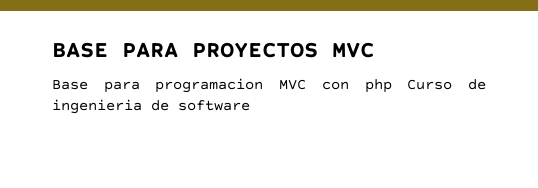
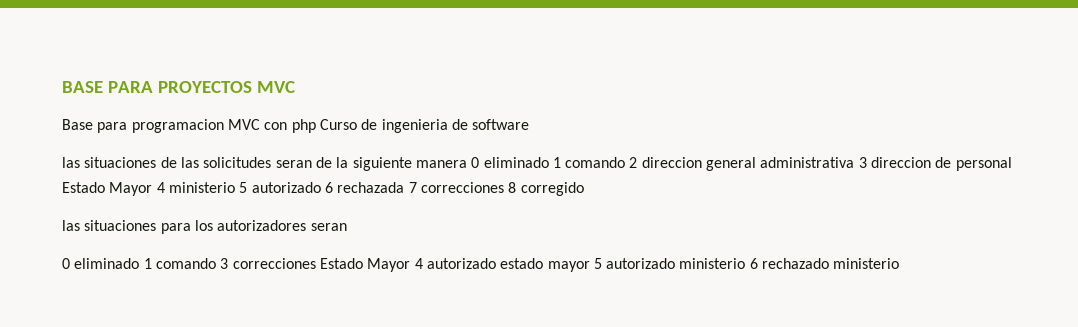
+ las situaciones de las solicitudes seran de la siguiente manera 0 eliminado 1 comando 2 direccion general administrativa 3 direccion de personal Estado Mayor 4 ministerio 5 autorizado 6 rechazada 7 correcciones 8 corregido
+ las situaciones para los autorizadores seran
+ 0 eliminado 1 comando 3 correcciones Estado Mayor 4 autorizado estado mayor 5 autorizado ministerio 6 rechazado ministerio

